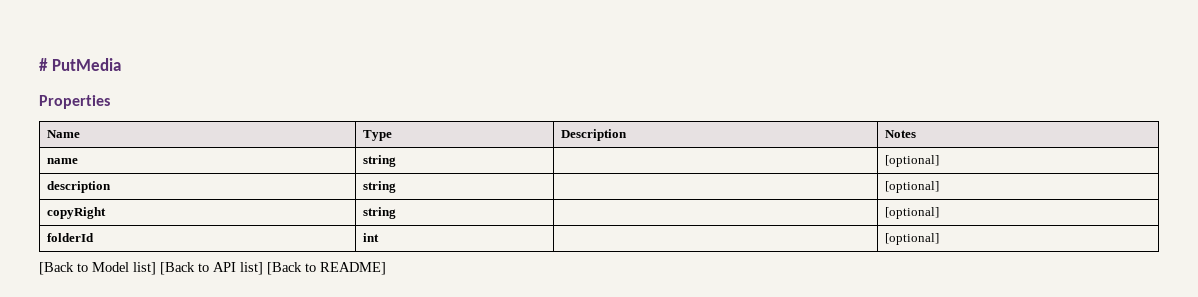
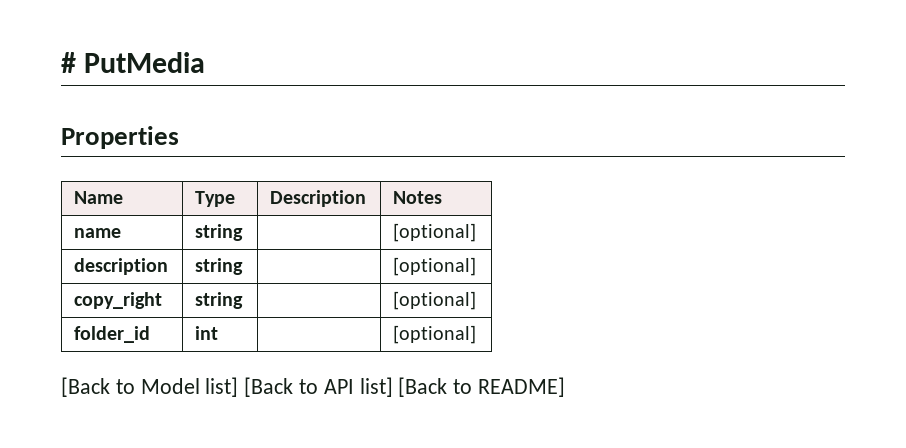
- copyRight | string | | [optional]
- folderId | int | | [optional]
+ copy_right | string | | [optional]
+ folder_id | int | | [optional]

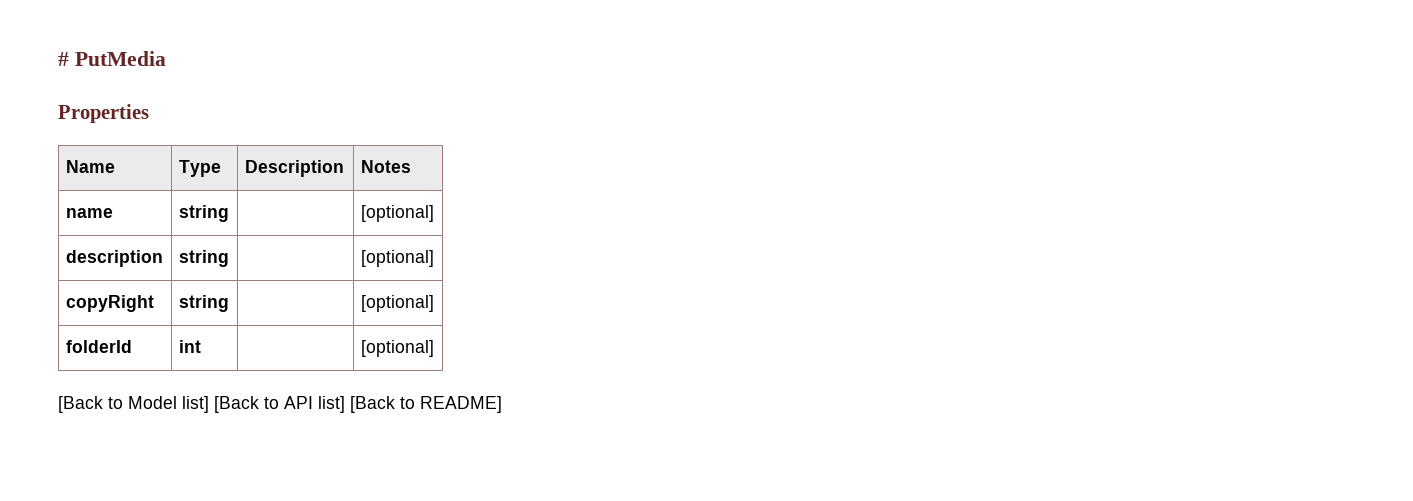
- copy_right | string | | [optional]
- folder_id | int | | [optional]
+ copyRight | string | | [optional]
+ folderId | int | | [optional]

